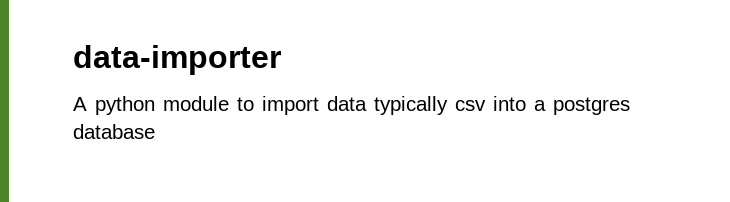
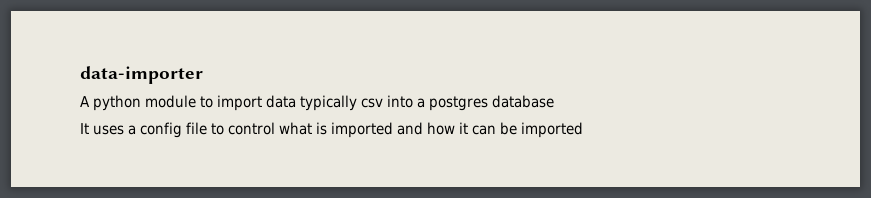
+ It uses a config file to control what is imported and how it can be imported

